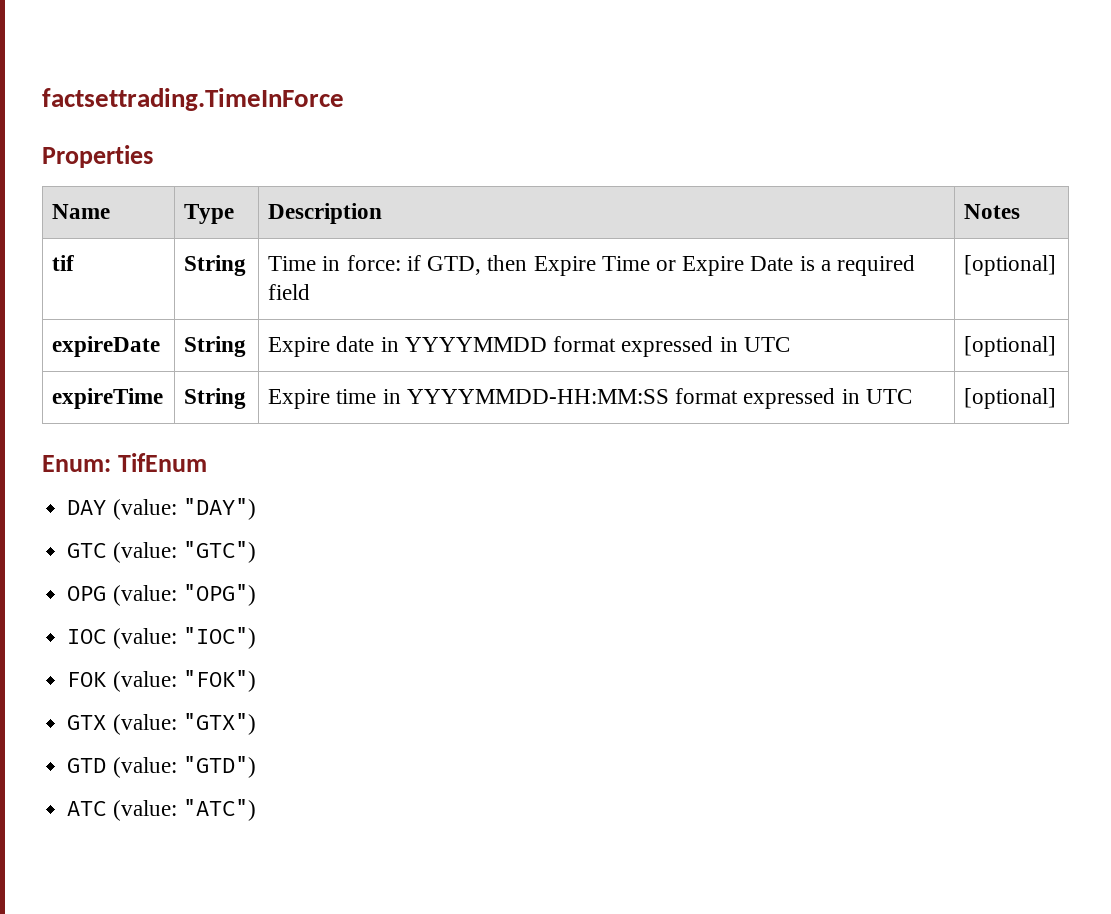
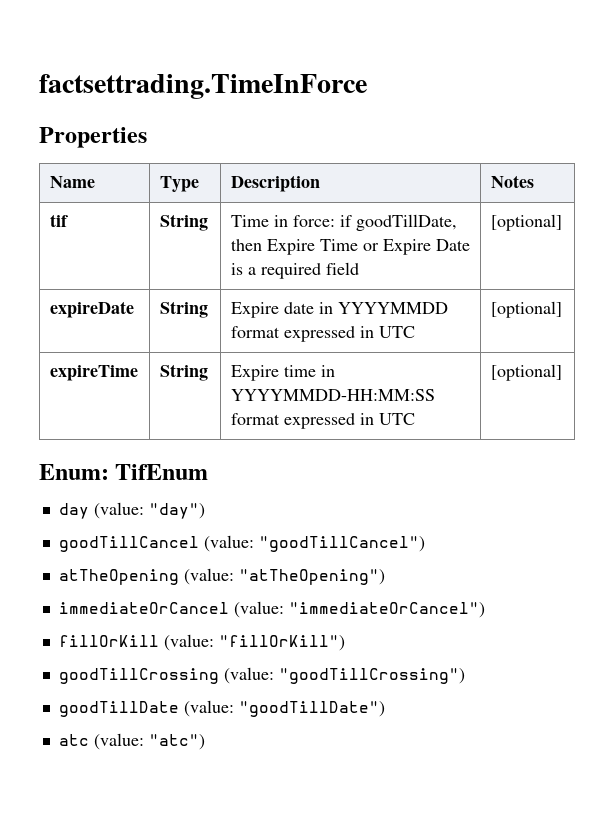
- tif | String | Time in force: if GTD, then Expire Time or Expire Date is a required field | [optional]
+ tif | String | Time in force: if goodTillDate, then Expire Time or Expire Date is a required field | [optional]
- DAY (value: "DAY")
- GTC (value: "GTC")
- OPG (value: "OPG")
- IOC (value: "IOC")
- FOK (value: "FOK")
- GTX (value: "GTX")
- GTD (value: "GTD")
- ATC (value: "ATC")
+ day (value: "day")
+ goodTillCancel (value: "goodTillCancel")
+ atTheOpening (value: "atTheOpening")
+ immediateOrCancel (value: "immediateOrCancel")
+ fillOrKill (value: "fillOrKill")
+ goodTillCrossing (value: "goodTillCrossing")
+ goodTillDate (value: "goodTillDate")
+ atc (value: "atc")

